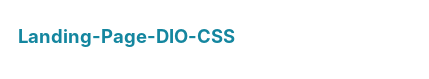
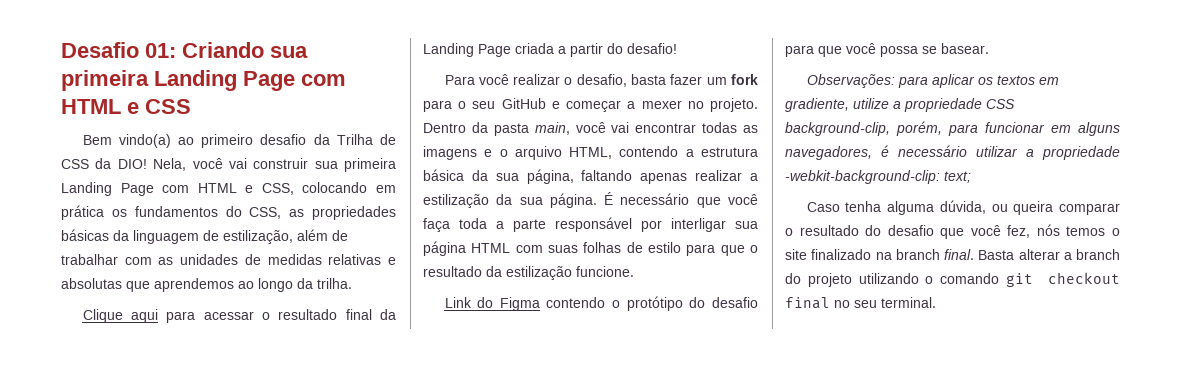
- Landing-Page-DIO-CSS
+ Desafio 01: Criando sua primeira Landing Page com HTML e CSS
+ Bem vindo(a) ao primeiro desafio da Trilha de CSS da DIO! Nela, você vai construir sua primeira Landing Page com HTML e CSS, colocando em prática os fundamentos do CSS, as propriedades básicas da linguagem de estilização, além de trabalhar com as unidades de medidas relativas e absolutas que aprendemos ao longo da trilha.
+ Clique aqui para acessar o resultado final da Landing Page criada a partir do desafio!
+ Para você realizar o desafio, basta fazer um fork para o seu GitHub e começar a mexer no projeto. Dentro da pasta main, você vai encontrar todas as imagens e o arquivo HTML, contendo a estrutura básica da sua página, faltando apenas realizar a estilização da sua página. É necessário que você faça toda a parte responsável por interligar sua página HTML com suas folhas de estilo para que o resultado da estilização funcione.
+ Link do Figma contendo o protótipo do desafio para que você possa se basear.
+ Observações: para aplicar os textos em gradiente, utilize a propriedade CSS background-clip, porém, para funcionar em alguns navegadores, é necessário utilizar a propriedade -webkit-background-clip: text;
+ Caso tenha alguma dúvida, ou queira comparar o resultado do desafio que você fez, nós temos o site finalizado na branch final. Basta alterar a branch do projeto utilizando o comando git checkout final no seu terminal.

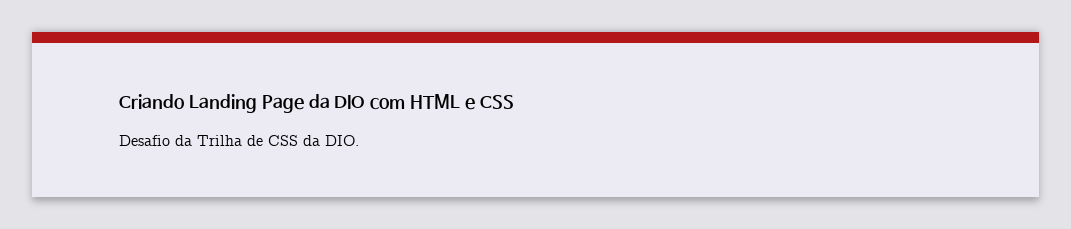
- Desafio 01: Criando sua primeira Landing Page com HTML e CSS
+ Criando Landing Page da DIO com HTML e CSS
- Bem vindo(a) ao primeiro desafio da Trilha de CSS da DIO! Nela, você vai construir sua primeira Landing Page com HTML e CSS, colocando em prática os fundamentos do CSS, as propriedades básicas da linguagem de estilização, além de trabalhar com as unidades de medidas relativas e absolutas que aprendemos ao longo da trilha.
- Clique aqui para acessar o resultado final da Landing Page criada a partir do desafio!
- Para você realizar o desafio, basta fazer um fork para o seu GitHub e começar a mexer no projeto. Dentro da pasta main, você vai encontrar todas as imagens e o arquivo HTML, contendo a estrutura básica da sua página, faltando apenas realizar a estilização da sua página. É necessário que você faça toda a parte responsável por interligar sua página HTML com suas folhas de estilo para que o resultado da estilização funcione.
- Link do Figma contendo o protótipo do desafio para que você possa se basear.
- Observações: para aplicar os textos em gradiente, utilize a propriedade CSS background-clip, porém, para funcionar em alguns navegadores, é necessário utilizar a propriedade -webkit-background-clip: text;
- Caso tenha alguma dúvida, ou queira comparar o resultado do desafio que você fez, nós temos o site finalizado na branch final. Basta alterar a branch do projeto utilizando o comando git checkout final no seu terminal.
+ Desafio da Trilha de CSS da DIO.

